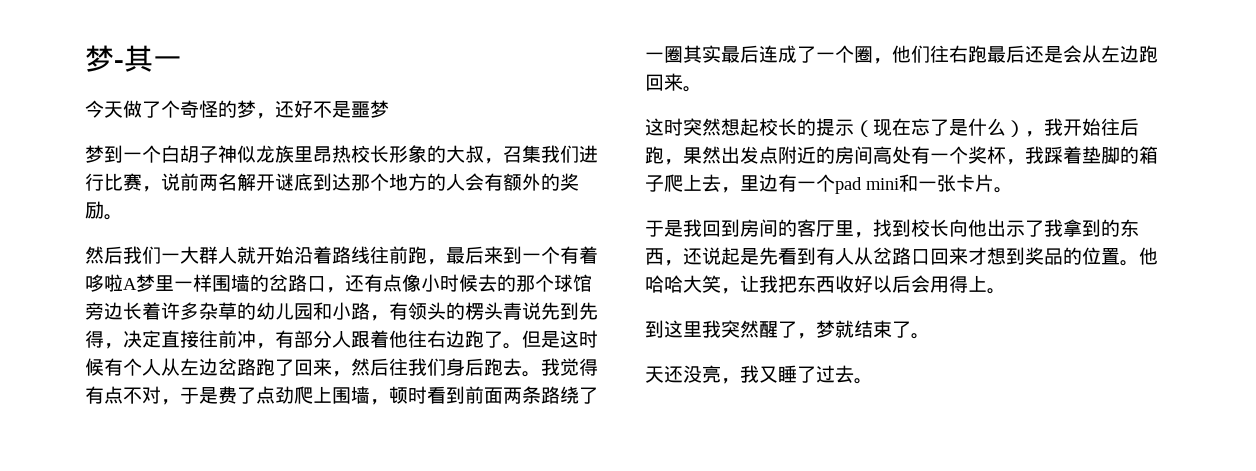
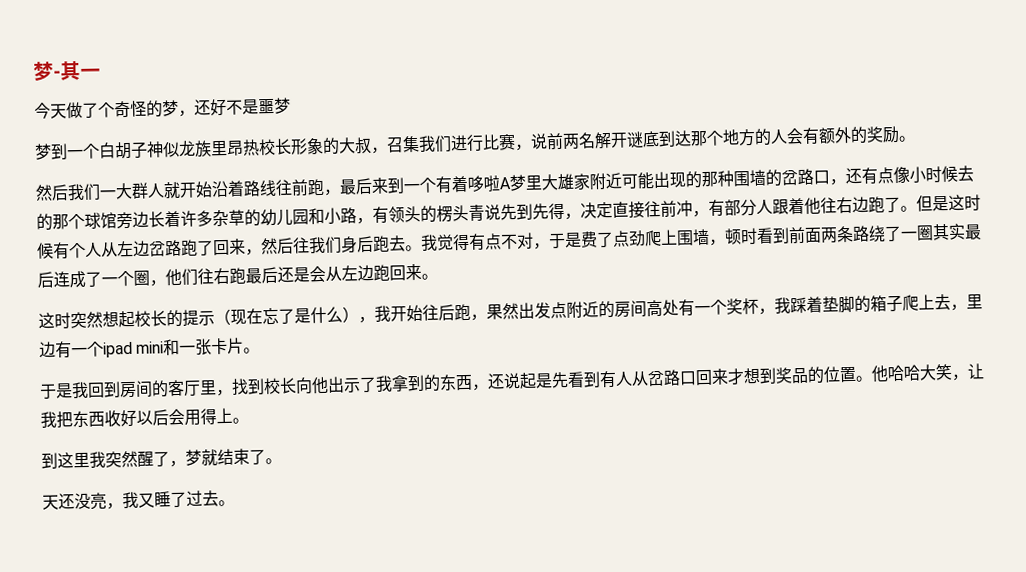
- 然后我们一大群人就开始沿着路线往前跑，最后来到一个有着哆啦A梦里一样围墙的岔路口，还有点像小时候去的那个球馆旁边长着许多杂草的幼儿园和小路，有领头的楞头青说先到先得，决定直接往前冲，有部分人跟着他往右边跑了。
+ 然后我们一大群人就开始沿着路线往前跑，最后来到一个有着哆啦A梦里大雄家附近可能出现的那种围墙的岔路口，还有点像小时候去的那个球馆旁边长着许多杂草的幼儿园和小路，有领头的楞头青说先到先得，决定直接往前冲，有部分人跟着他往右边跑了。
- 这时突然想起校长的提示（现在忘了是什么），我开始往后跑，果然出发点附近的房间高处有一个奖杯，我踩着垫脚的箱子爬上去，里边有一个pad mini和一张卡片。
+ 这时突然想起校长的提示（现在忘了是什么），我开始往后跑，果然出发点附近的房间高处有一个奖杯，我踩着垫脚的箱子爬上去，里边有一个ipad mini和一张卡片。

